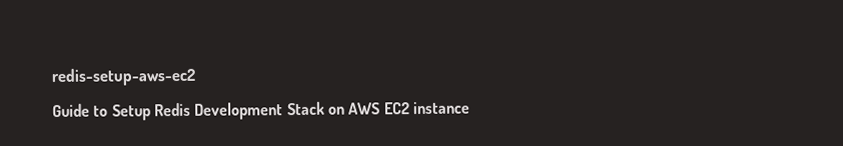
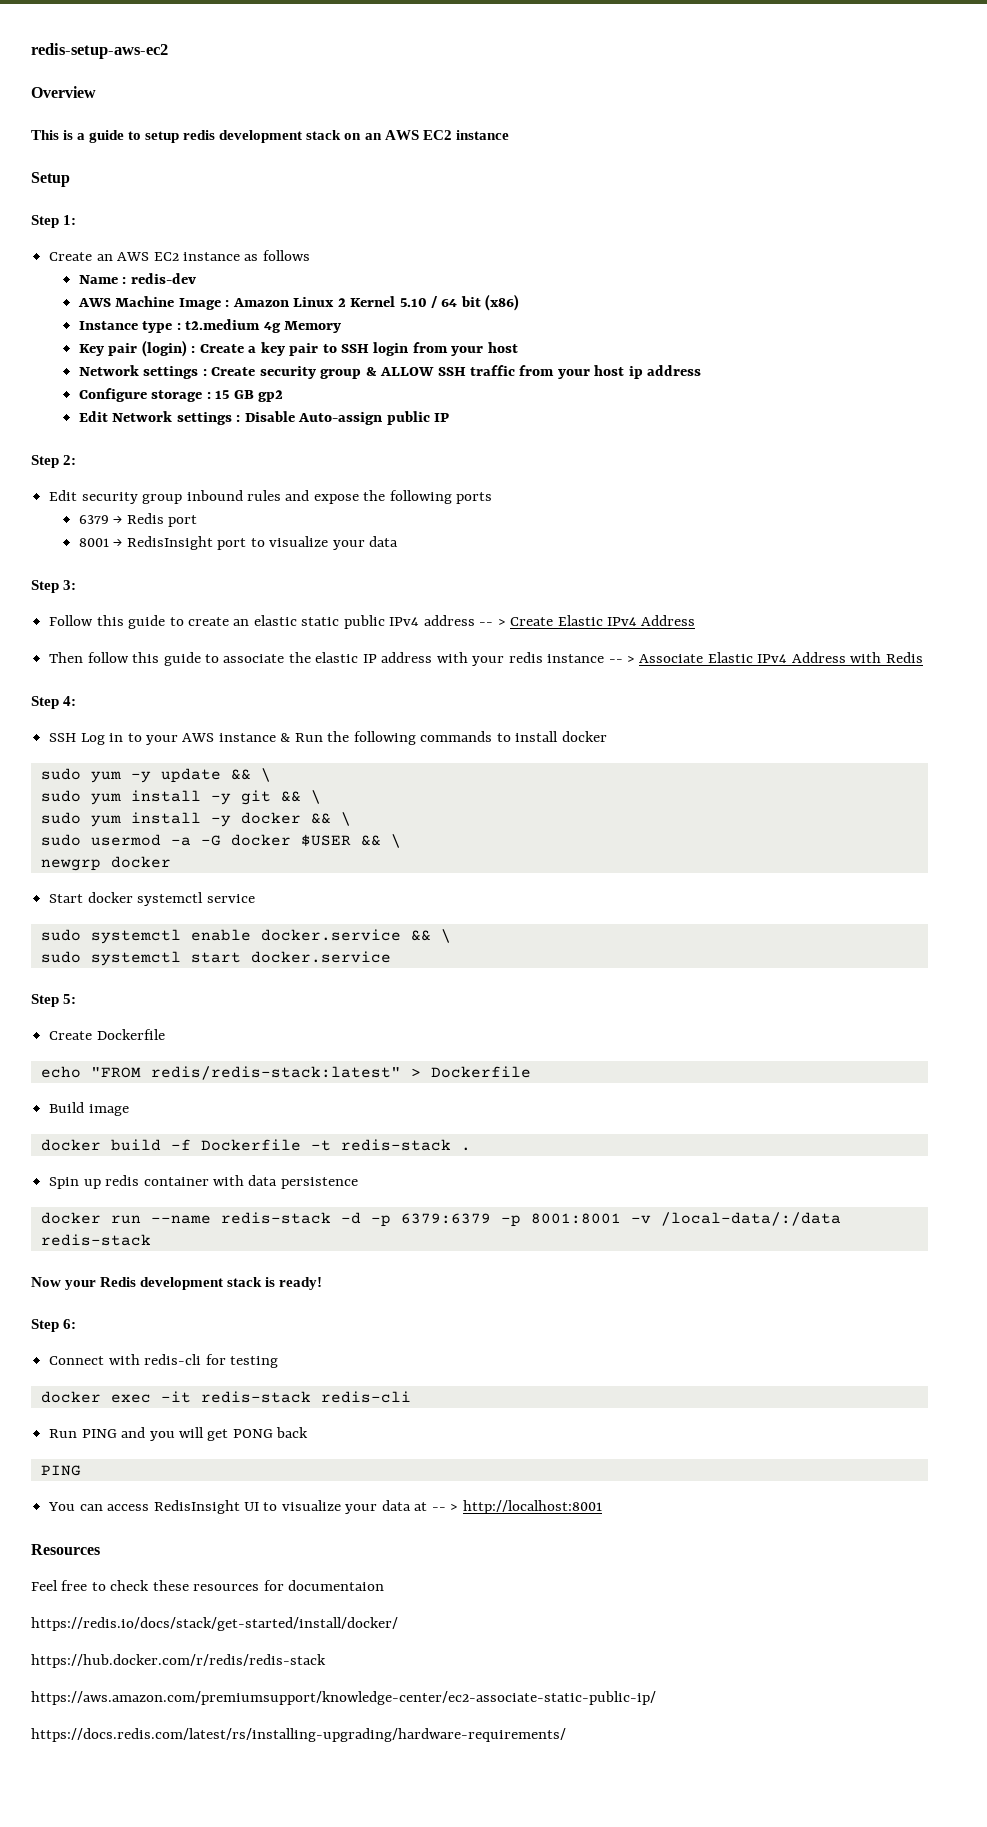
- Guide to Setup Redis Development Stack on AWS EC2 instance
+ Overview
+ This is a guide to setup redis development stack on an AWS EC2 instance
+ Setup
+ Step 1:
+ Create an AWS EC2 instance as follows
+ Name : redis-dev
+ AWS Machine Image : Amazon Linux 2 Kernel 5.10 / 64 bit (x86)
+ Instance type : t2.medium 4g Memory
+ Key pair (login) : Create a key pair to SSH login from your host
+ Network settings : Create security group & ALLOW SSH traffic from your host ip address
+ Configure storage : 15 GB gp2
+ Edit Network settings : Disable Auto-assign public IP
+ Step 2:
+ Edit security group inbound rules and expose the following ports
+ 6379 → Redis port
+ 8001 → RedisInsight port to visualize your data
+ Step 3:
+ Follow this guide to create an elastic static public IPv4 address -- > Create Elastic IPv4 Address
+ Then follow this guide to associate the elastic IP address with your redis instance -- > Associate Elastic IPv4 Address with Redis
+ Step 4:
+ SSH Log in to your AWS instance & Run the following commands to install docker
+ sudo yum -y update && \
+ sudo yum install -y git && \
+ sudo yum install -y docker && \
+ sudo usermod -a -G docker $USER && \
+ newgrp docker
+ Start docker systemctl service
+ sudo systemctl enable docker.service && \
+ sudo systemctl start docker.service
+ Step 5:
+ Create Dockerfile
+ echo "FROM redis/redis-stack:latest" > Dockerfile
+ Build image
+ docker build -f Dockerfile -t redis-stack .
+ Spin up redis container with data persistence
+ docker run --name redis-stack -d -p 6379:6379 -p 8001:8001 -v /local-data/:/data redis-stack
+ Now your Redis development stack is ready!
+ Step 6:
+ Connect with redis-cli for testing
+ docker exec -it redis-stack redis-cli
+ Run PING and you will get PONG back
+ PING
+ You can access RedisInsight UI to visualize your data at -- > http://localhost:8001
+ Resources
+ Feel free to check these resources for documentaion
+ https://redis.io/docs/stack/get-started/install/docker/
+ https://hub.docker.com/r/redis/redis-stack
+ https://aws.amazon.com/premiumsupport/knowledge-center/ec2-associate-static-public-ip/
+ https://docs.redis.com/latest/rs/installing-upgrading/hardware-requirements/

